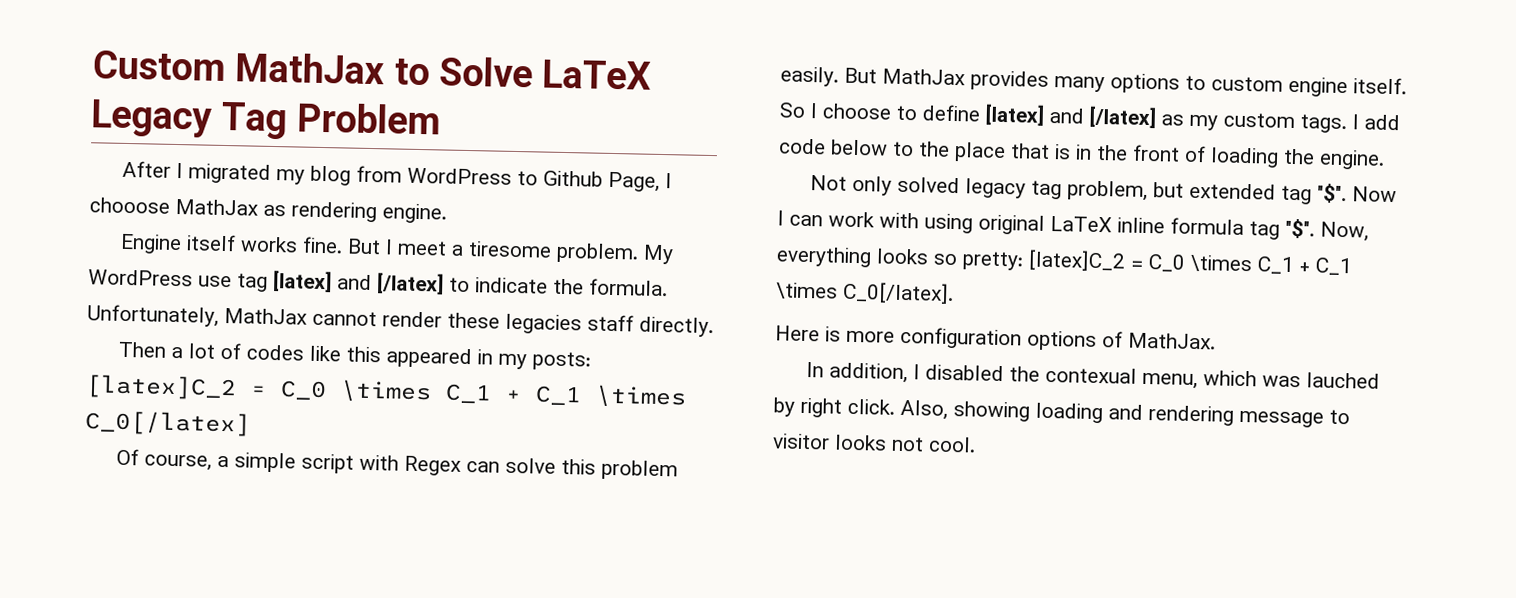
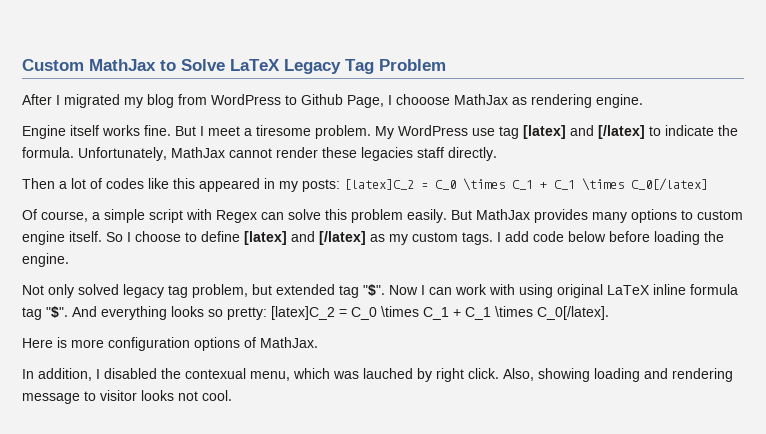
- I add code below to the place that is in the front of loading the engine.
+ I add code below before loading the engine.
- Now, everything looks so pretty: [latex]C_2 = C_0 \times C_1 + C_1 \times C_0[/latex].
+ And everything looks so pretty: [latex]C_2 = C_0 \times C_1 + C_1 \times C_0[/latex].

